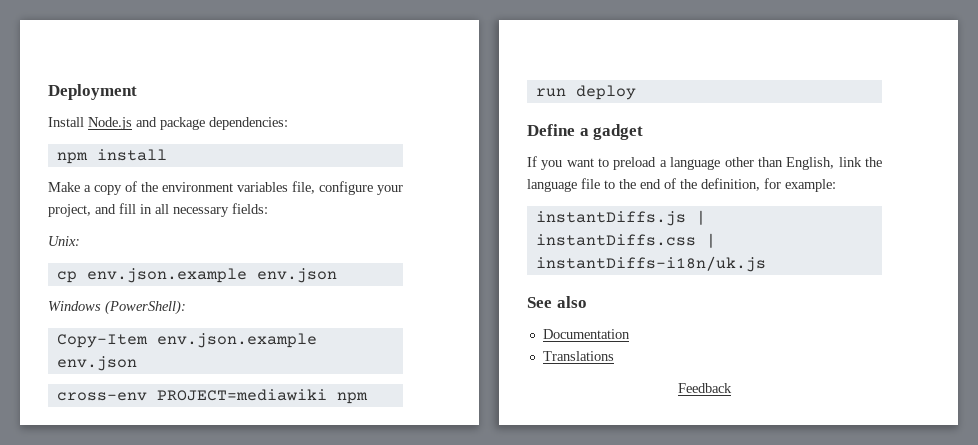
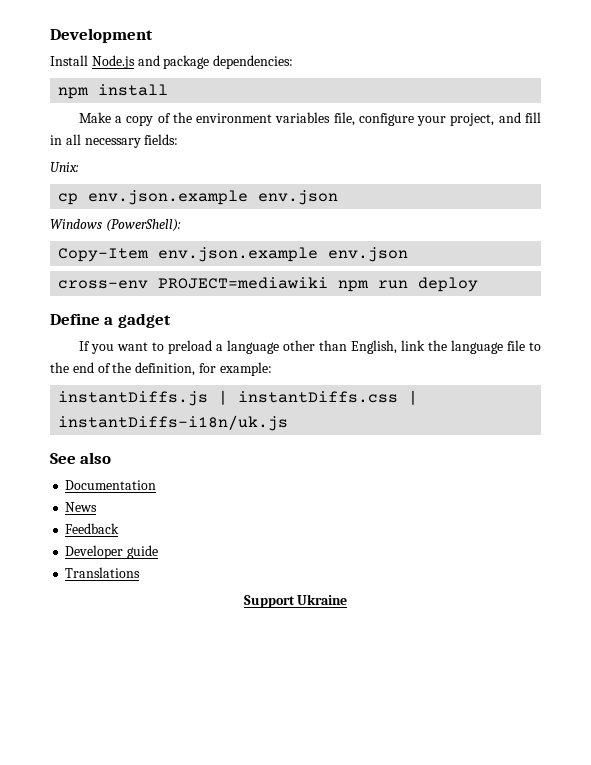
- Deployment
+ Development
+ News
+ Feedback
+ Developer guide
- Feedback
+ Support Ukraine

